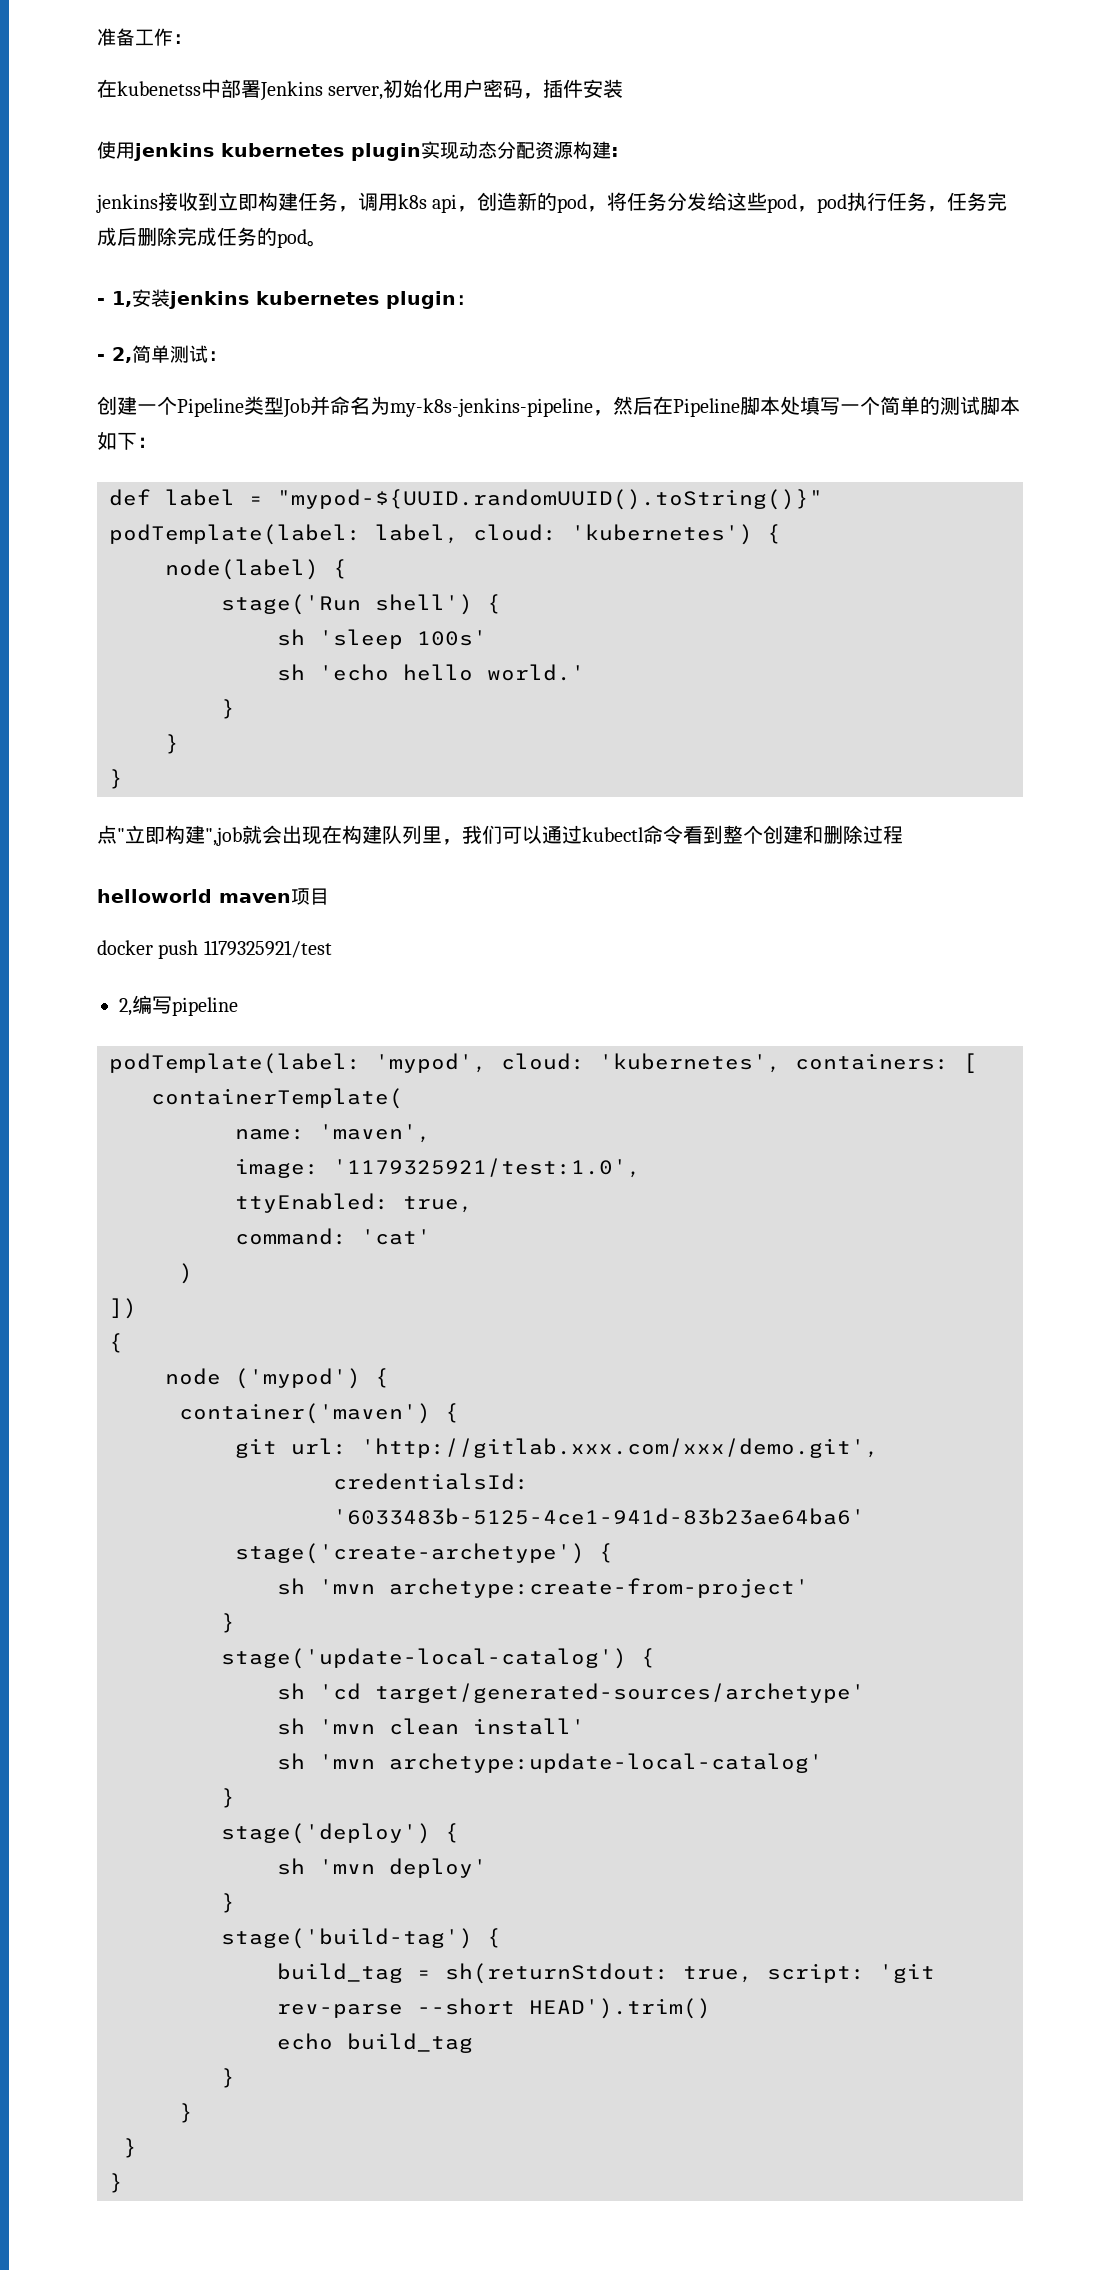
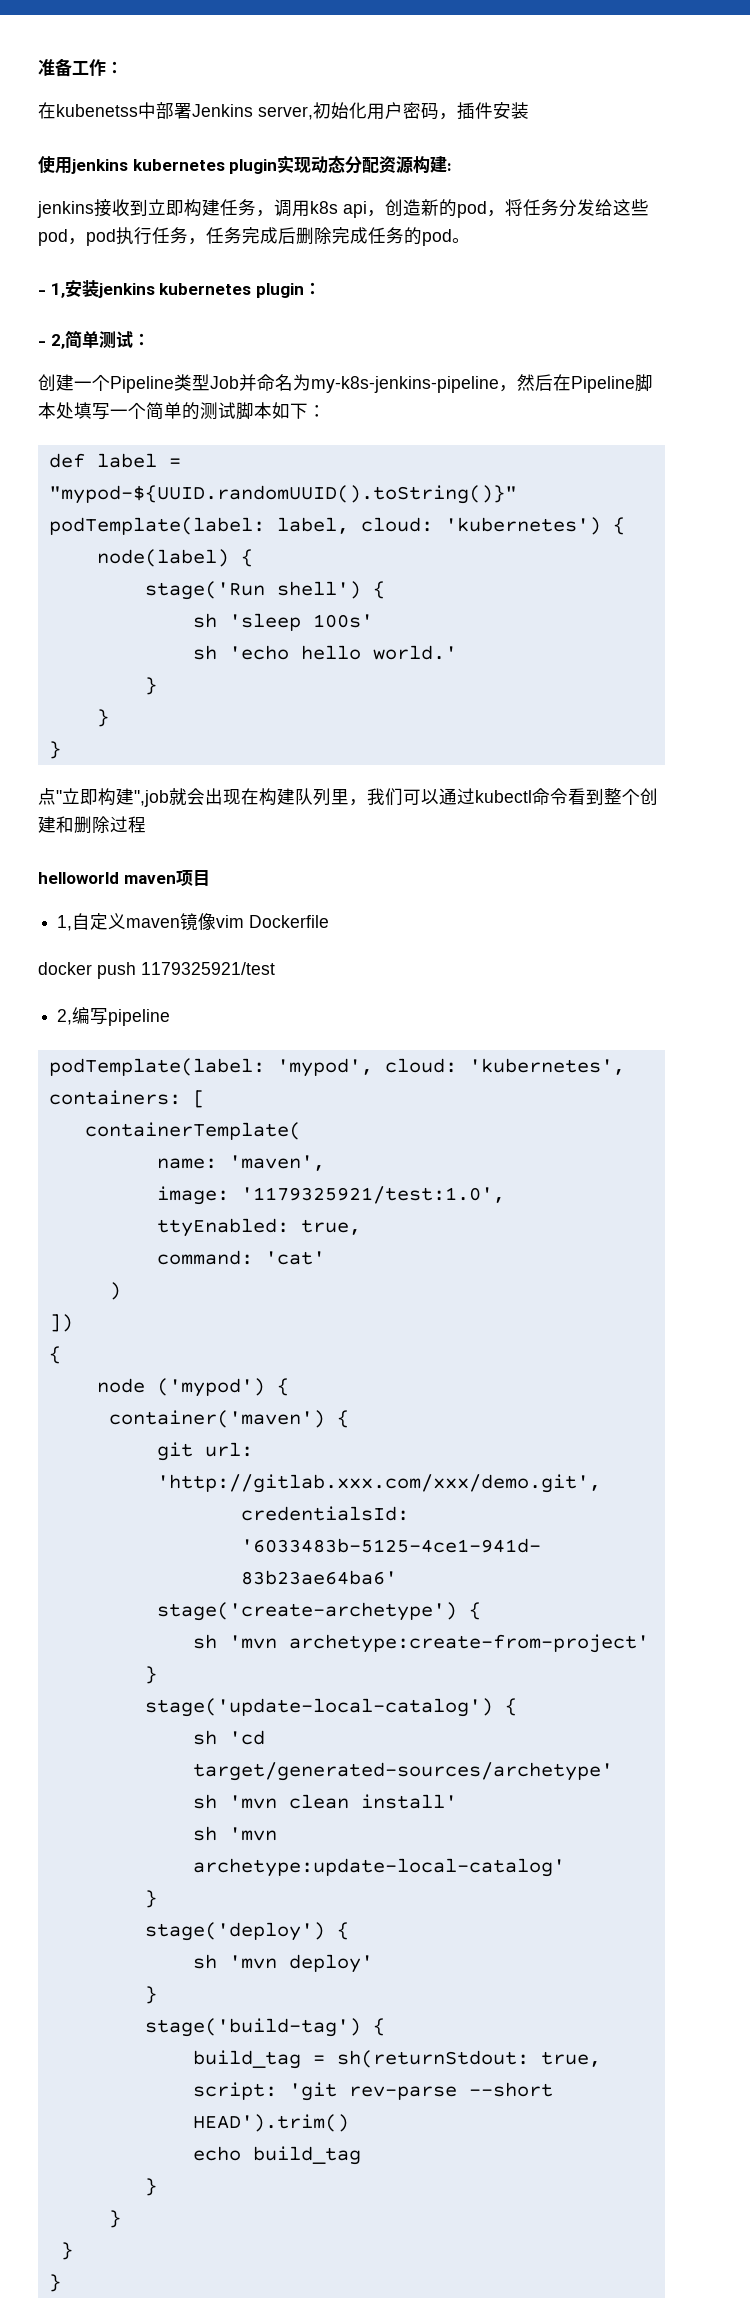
+ 1,自定义maven镜像vim Dockerfile

